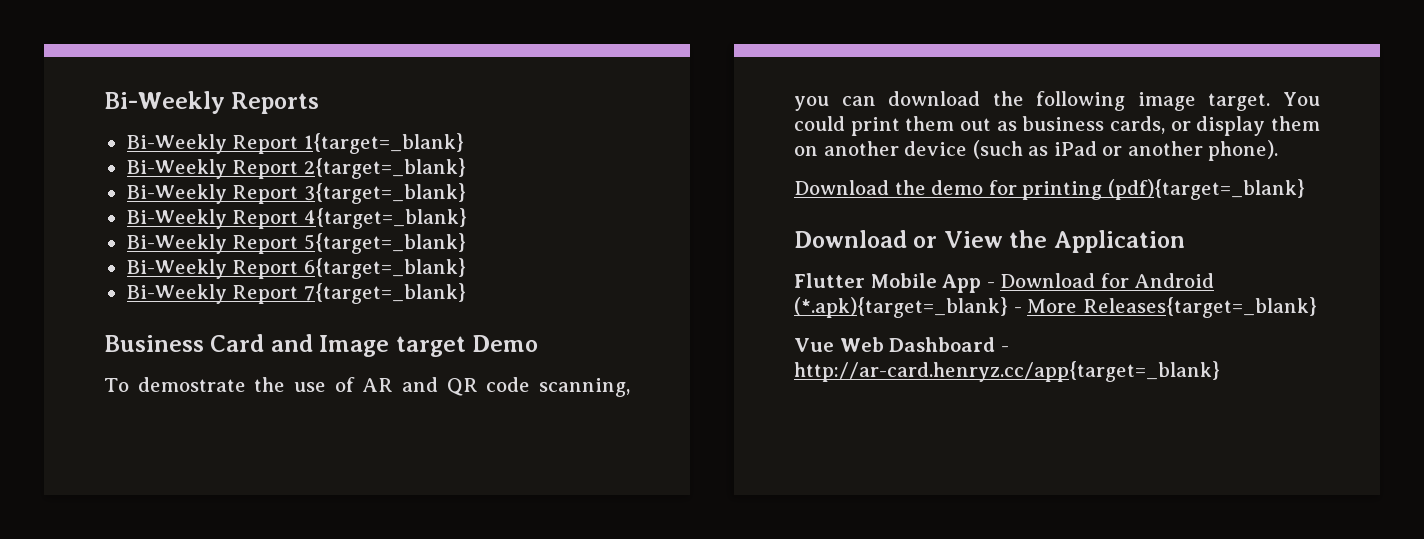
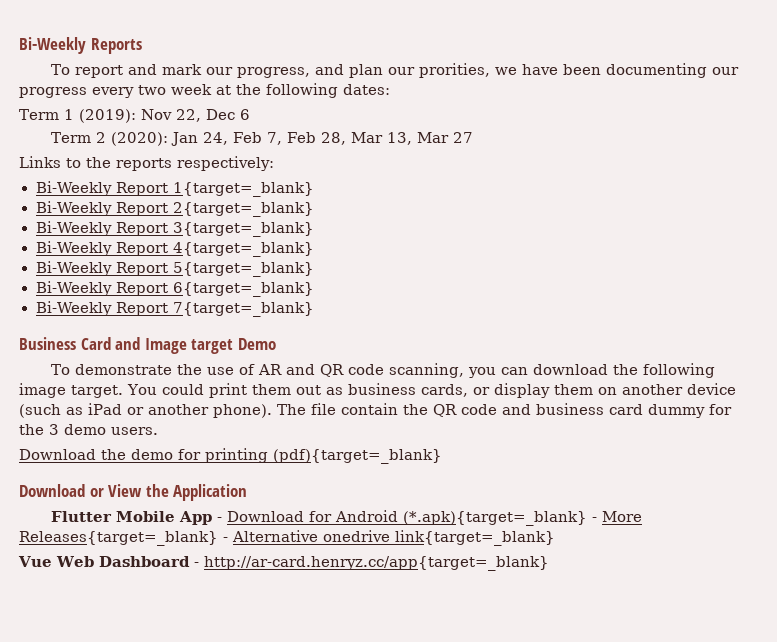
+ To report and mark our progress, and plan our prorities, we have been documenting our progress every two week at the following dates:
+ Term 1 (2019): Nov 22, Dec 6
+ Term 2 (2020): Jan 24, Feb 7, Feb 28, Mar 13, Mar 27
+ Links to the reports respectively:
- To demostrate the use of AR and QR code scanning, you can download the following image target.
+ To demonstrate the use of AR and QR code scanning, you can download the following image target.
+ The file contain the QR code and business card dummy for the 3 demo users.
- Flutter Mobile App - Download for Android (*.apk){target=_blank} - More Releases{target=_blank}
+ Flutter Mobile App - Download for Android (*.apk){target=_blank} - More Releases{target=_blank} - Alternative onedrive link{target=_blank}

